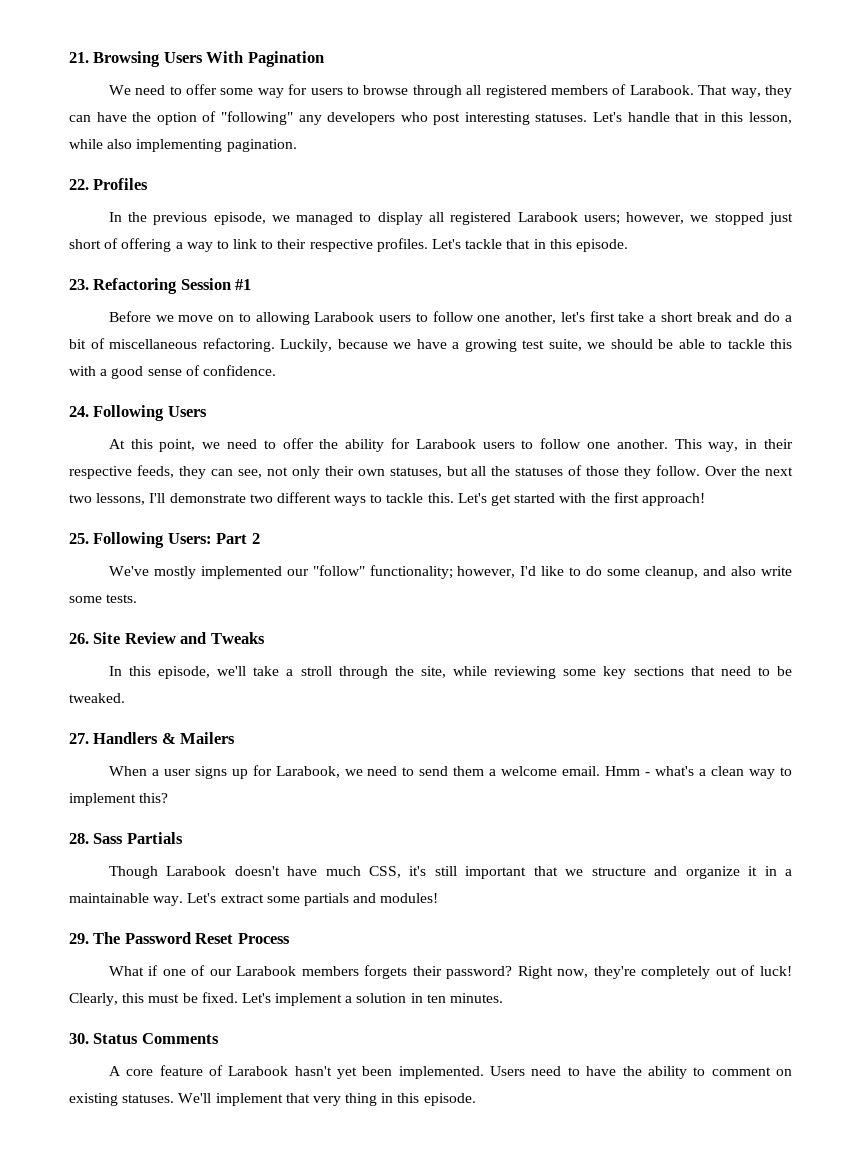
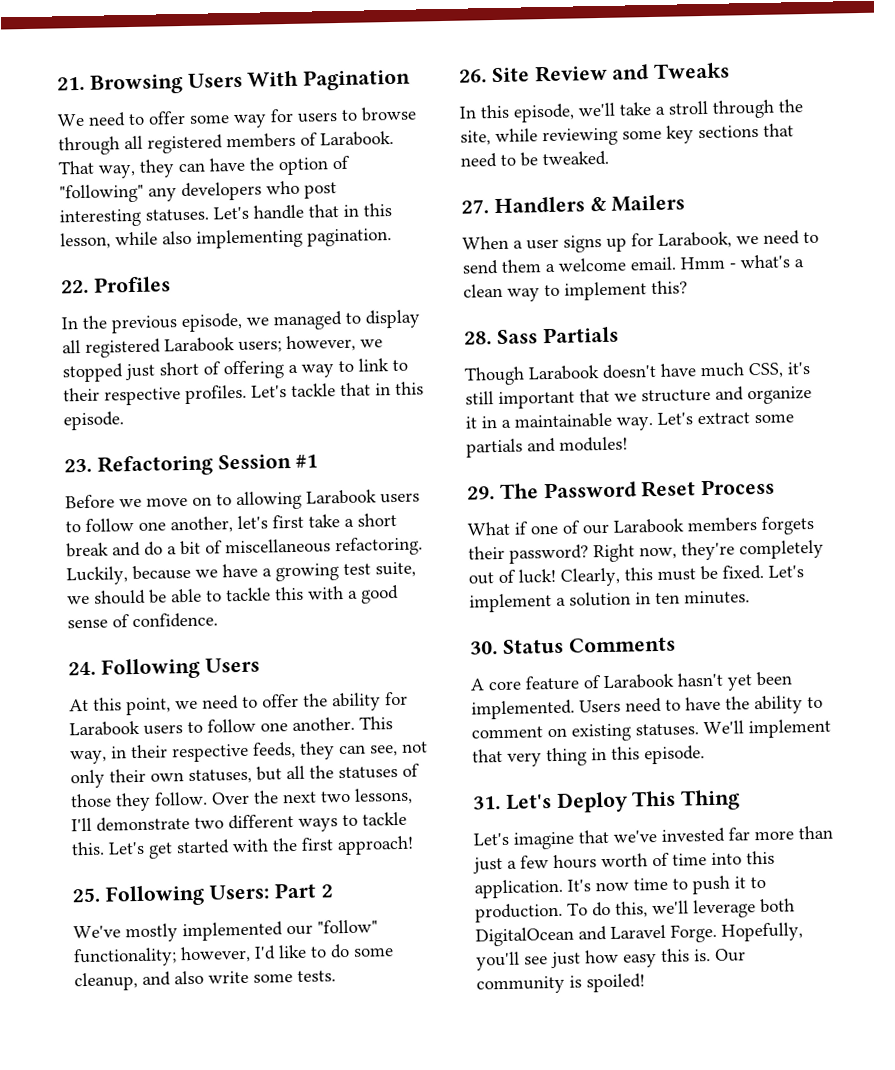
+ 31. Let's Deploy This Thing
+ Let's imagine that we've invested far more than just a few hours worth of time into this application. It's now time to push it to production. To do this, we'll leverage both DigitalOcean and Laravel Forge. Hopefully, you'll see just how easy this is. Our community is spoiled!

